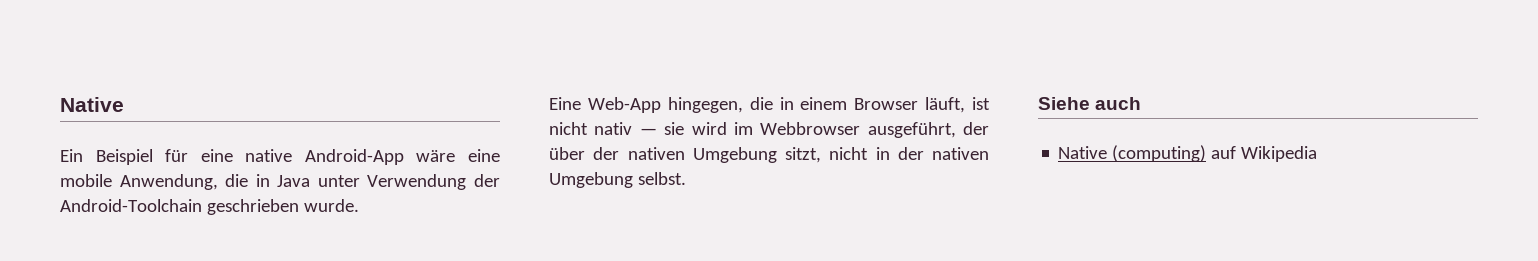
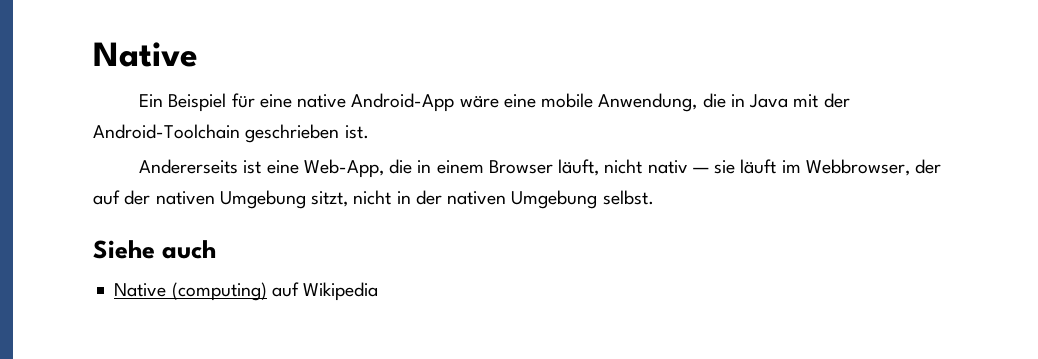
- Ein Beispiel für eine native Android-App wäre eine mobile Anwendung, die in Java unter Verwendung der Android-Toolchain geschrieben wurde.
- Eine Web-App hingegen, die in einem Browser läuft, ist nicht nativ — sie wird im Webbrowser ausgeführt, der über der nativen Umgebung sitzt, nicht in der nativen Umgebung selbst.
+ Ein Beispiel für eine native Android-App wäre eine mobile Anwendung, die in Java mit der Android-Toolchain geschrieben ist.
+ Andererseits ist eine Web-App, die in einem Browser läuft, nicht nativ — sie läuft im Webbrowser, der auf der nativen Umgebung sitzt, nicht in der nativen Umgebung selbst.

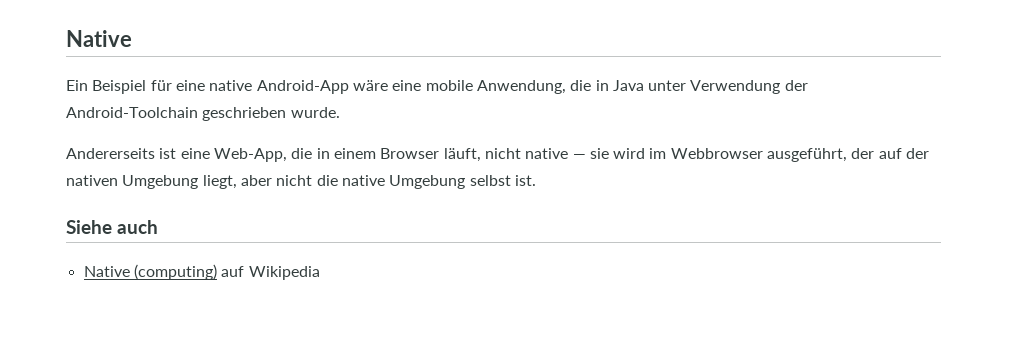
- Ein Beispiel für eine native Android-App wäre eine mobile Anwendung, die in Java mit der Android-Toolchain geschrieben ist.
+ Ein Beispiel für eine native Android-App wäre eine mobile Anwendung, die in Java unter Verwendung der Android-Toolchain geschrieben wurde.
- Andererseits ist eine Web-App, die in einem Browser läuft, nicht nativ — sie läuft im Webbrowser, der auf der nativen Umgebung sitzt, nicht in der nativen Umgebung selbst.
+ Andererseits ist eine Web-App, die in einem Browser läuft, nicht native — sie wird im Webbrowser ausgeführt, der auf der nativen Umgebung liegt, aber nicht die native Umgebung selbst ist.

